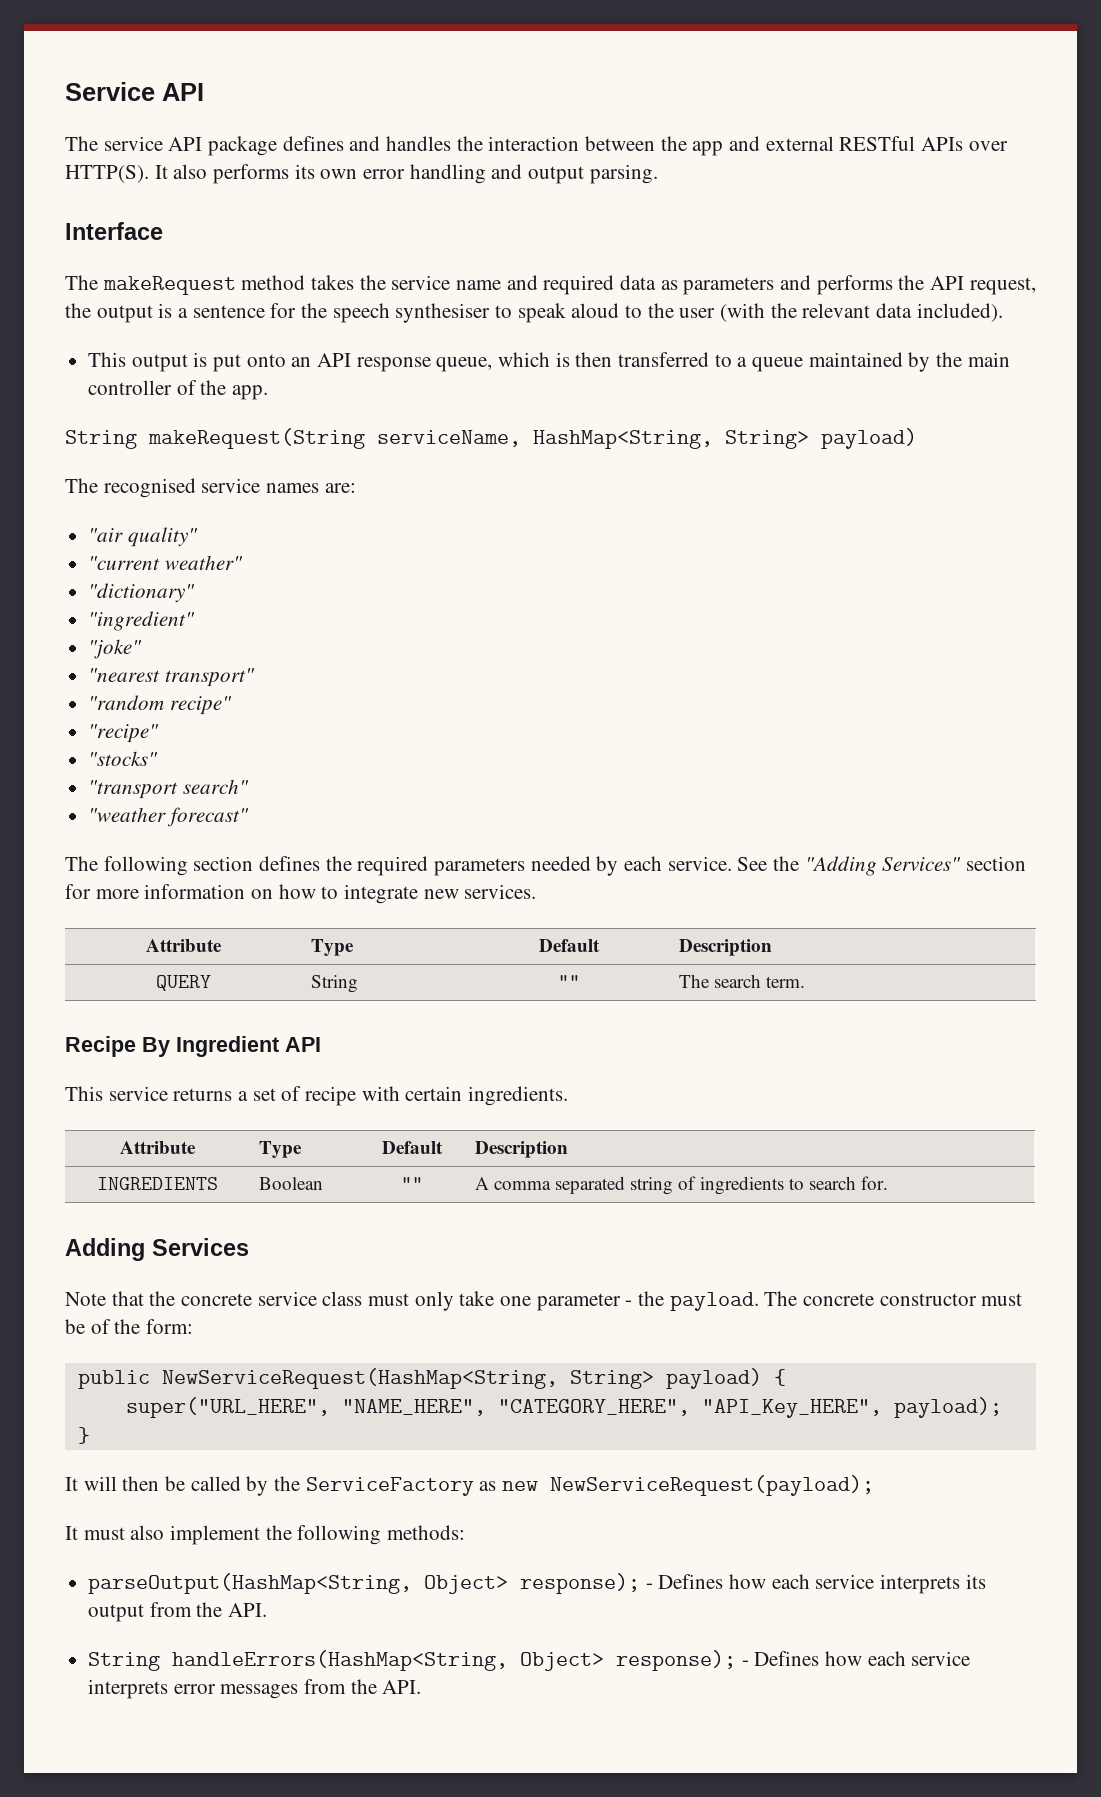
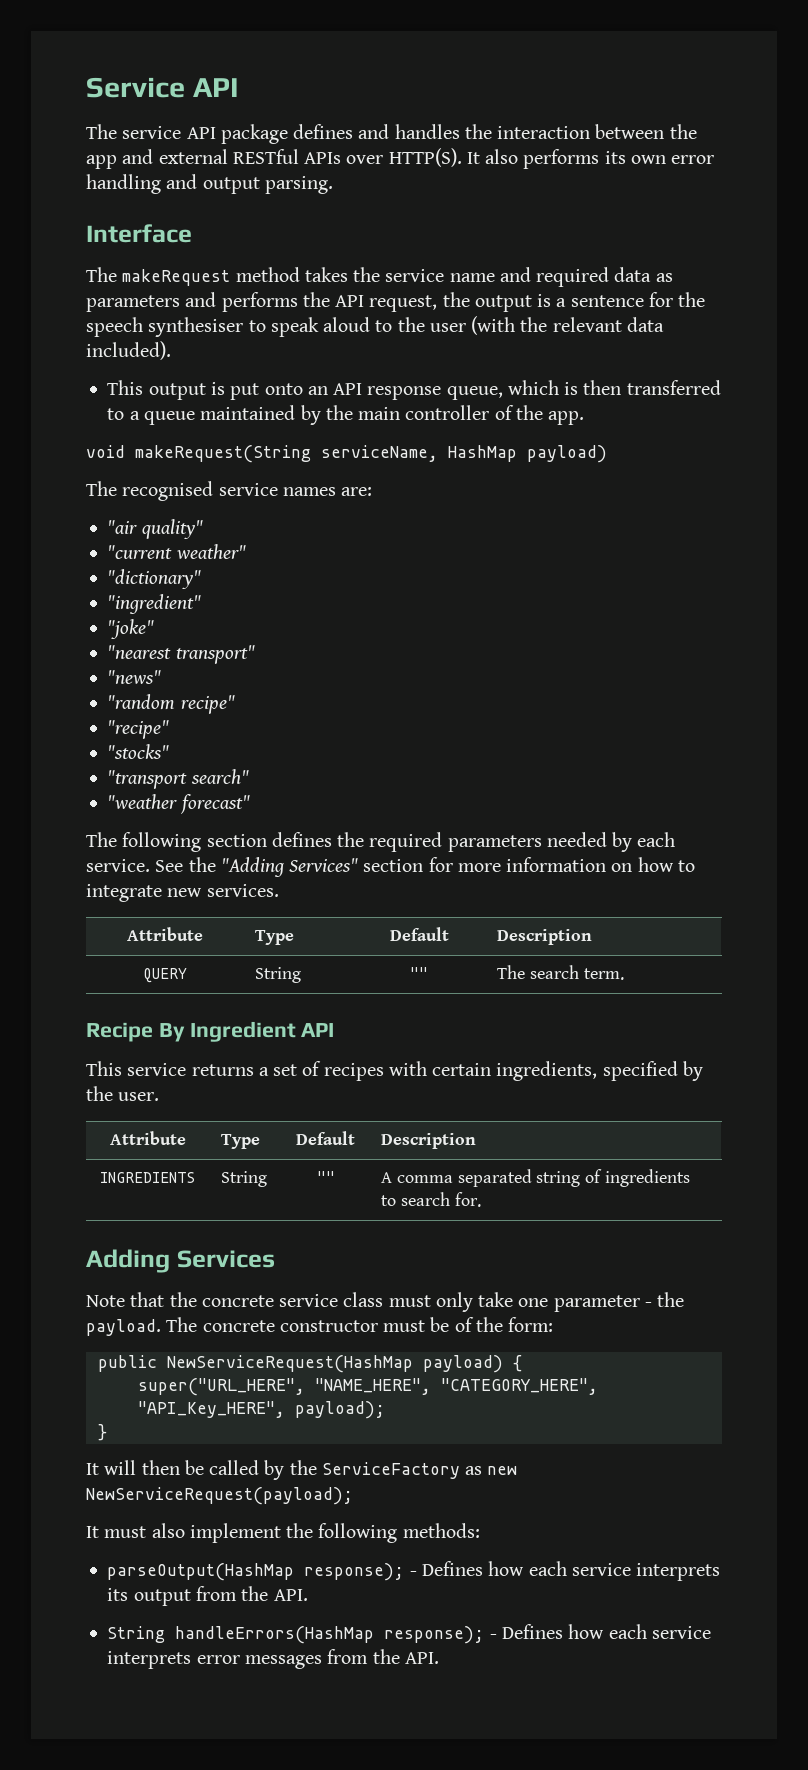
- String makeRequest(String serviceName, HashMap<String, String> payload)
+ void makeRequest(String serviceName, HashMap payload)
+ "news"
- This service returns a set of recipe with certain ingredients.
+ This service returns a set of recipes with certain ingredients, specified by the user.
- INGREDIENTS | Boolean | "" | A comma separated string of ingredients to search for.
+ INGREDIENTS | String | "" | A comma separated string of ingredients to search for.
- public NewServiceRequest(HashMap<String, String> payload) {
+ public NewServiceRequest(HashMap payload) {
- parseOutput(HashMap<String, Object> response); - Defines how each service interprets its output from the API.
+ parseOutput(HashMap response); - Defines how each service interprets its output from the API.
- String handleErrors(HashMap<String, Object> response); - Defines how each service interprets error messages from the API.
+ String handleErrors(HashMap response); - Defines how each service interprets error messages from the API.

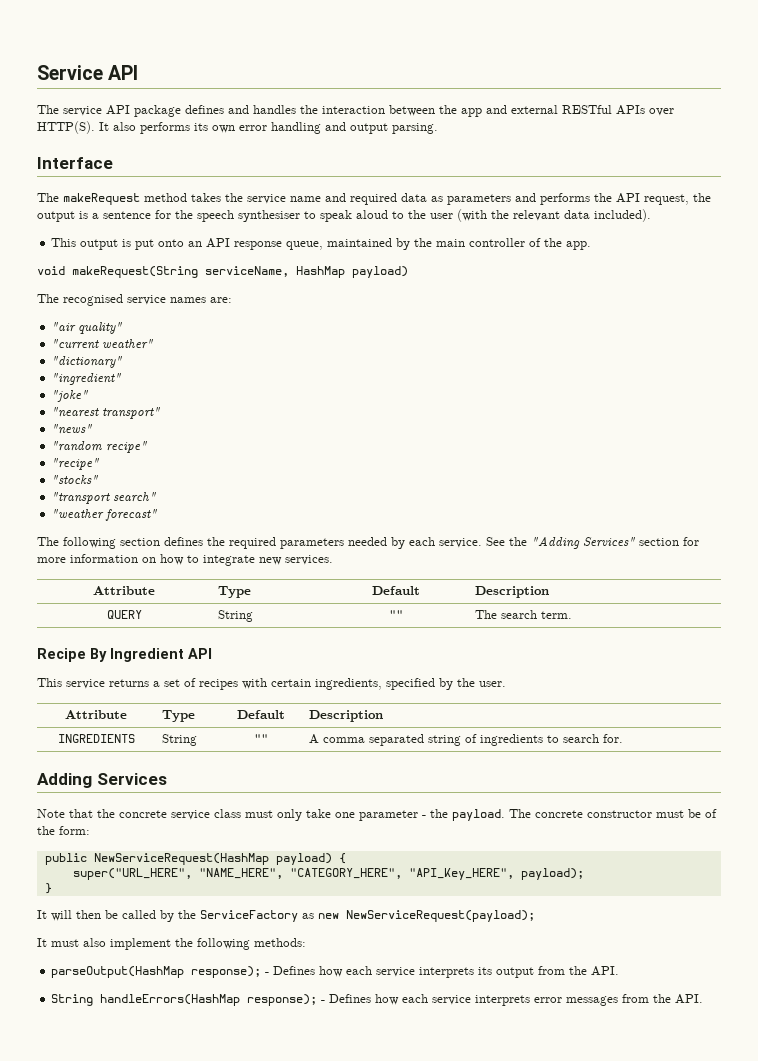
- This output is put onto an API response queue, which is then transferred to a queue maintained by the main controller of the app.
+ This output is put onto an API response queue, maintained by the main controller of the app.

